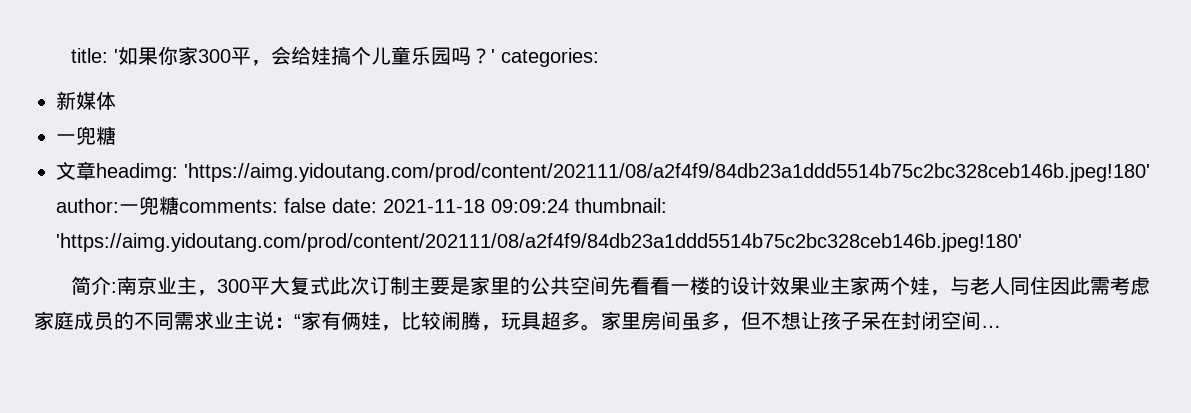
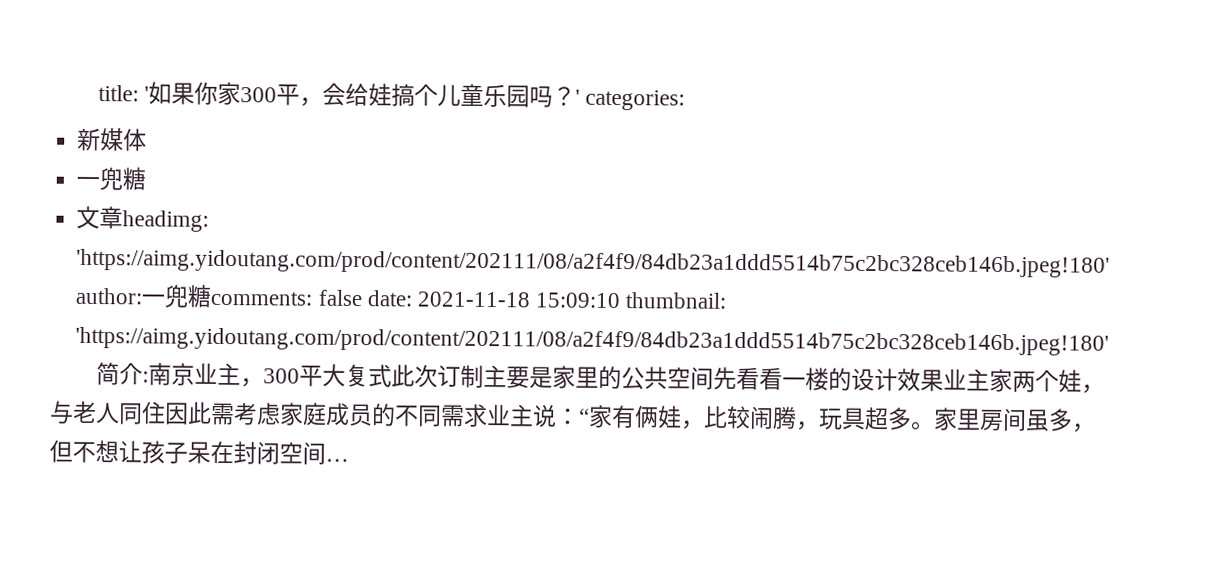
- 文章headimg: 'https://aimg.yidoutang.com/prod/content/202111/08/a2f4f9/84db23a1ddd5514b75c2bc328ceb146b.jpeg!180' author:一兜糖comments: false date: 2021-11-18 09:09:24 thumbnail: 'https://aimg.yidoutang.com/prod/content/202111/08/a2f4f9/84db23a1ddd5514b75c2bc328ceb146b.jpeg!180'
+ 文章headimg: 'https://aimg.yidoutang.com/prod/content/202111/08/a2f4f9/84db23a1ddd5514b75c2bc328ceb146b.jpeg!180' author:一兜糖comments: false date: 2021-11-18 15:09:10 thumbnail: 'https://aimg.yidoutang.com/prod/content/202111/08/a2f4f9/84db23a1ddd5514b75c2bc328ceb146b.jpeg!180'

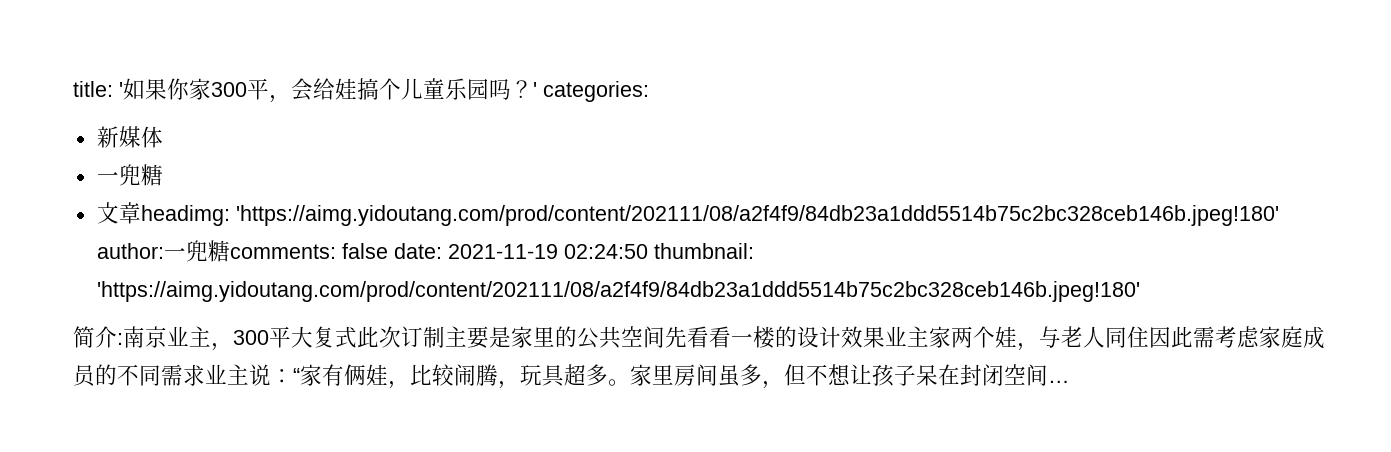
- 文章headimg: 'https://aimg.yidoutang.com/prod/content/202111/08/a2f4f9/84db23a1ddd5514b75c2bc328ceb146b.jpeg!180' author:一兜糖comments: false date: 2021-11-18 15:09:10 thumbnail: 'https://aimg.yidoutang.com/prod/content/202111/08/a2f4f9/84db23a1ddd5514b75c2bc328ceb146b.jpeg!180'
+ 文章headimg: 'https://aimg.yidoutang.com/prod/content/202111/08/a2f4f9/84db23a1ddd5514b75c2bc328ceb146b.jpeg!180' author:一兜糖comments: false date: 2021-11-19 02:24:50 thumbnail: 'https://aimg.yidoutang.com/prod/content/202111/08/a2f4f9/84db23a1ddd5514b75c2bc328ceb146b.jpeg!180'

